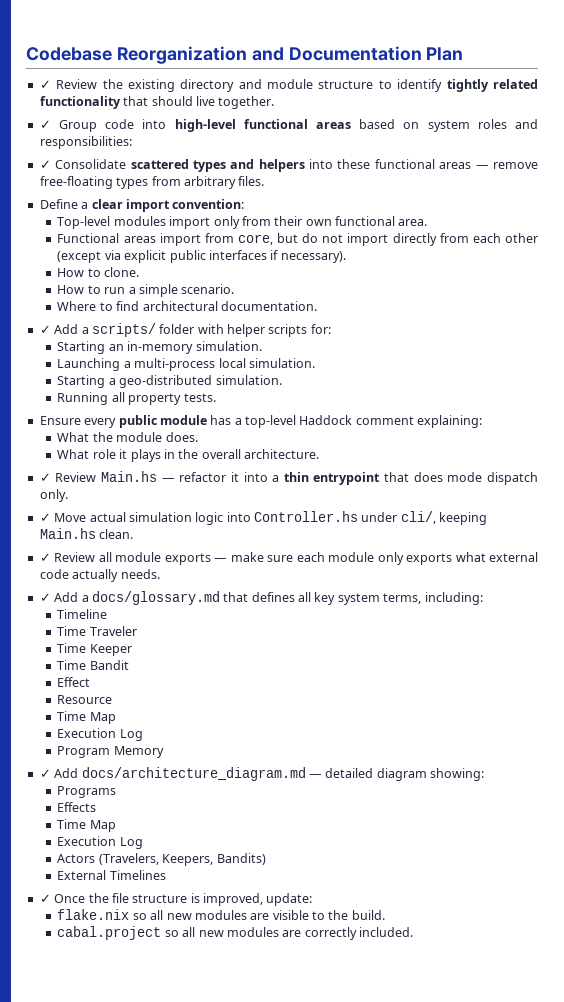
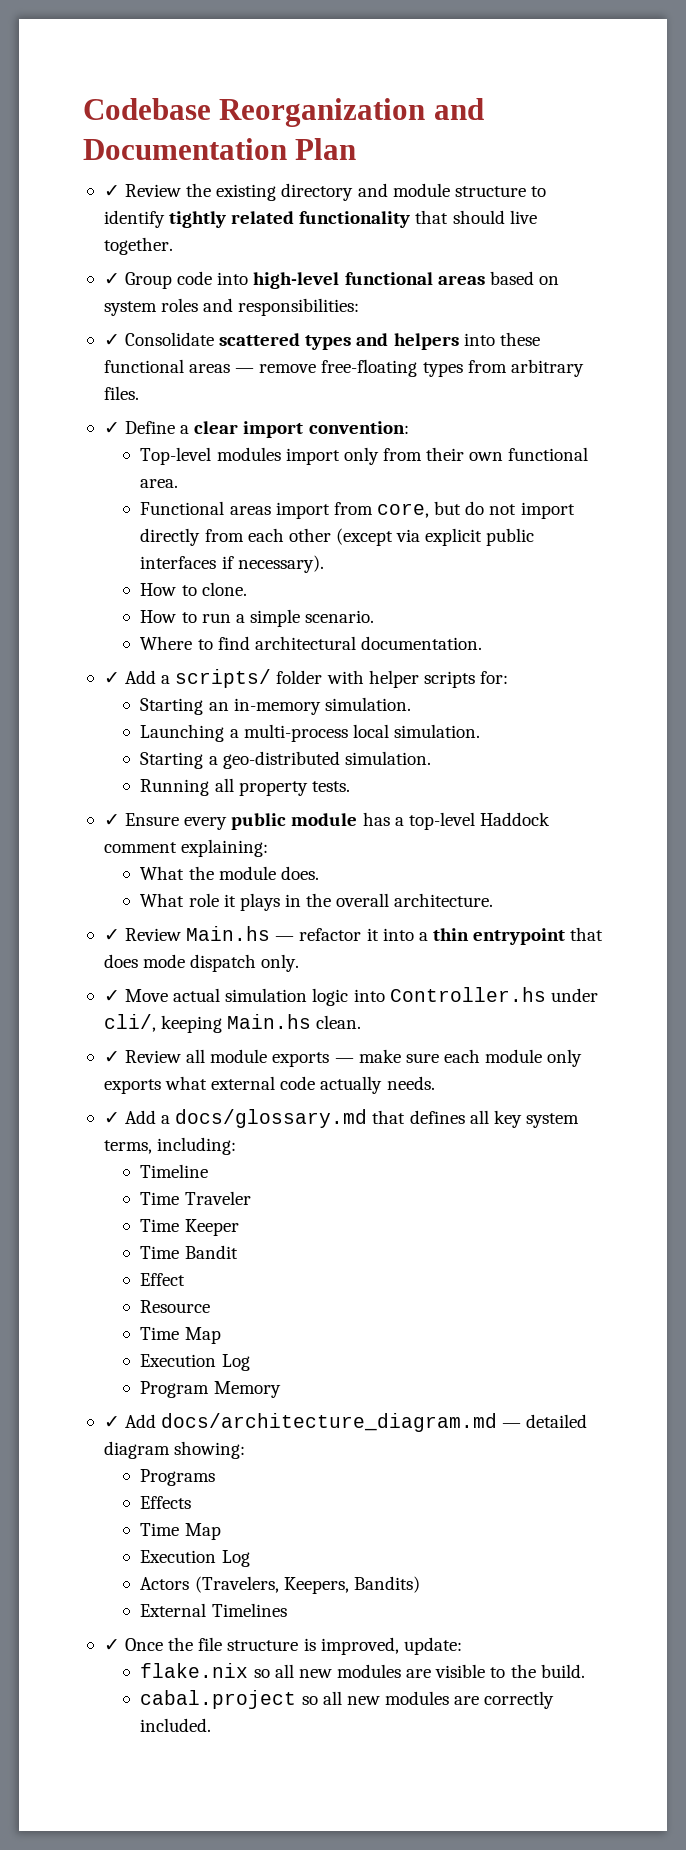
- Define a clear import convention:
+ ✓ Define a clear import convention:
- Ensure every public module has a top-level Haddock comment explaining:
+ ✓ Ensure every public module has a top-level Haddock comment explaining:

